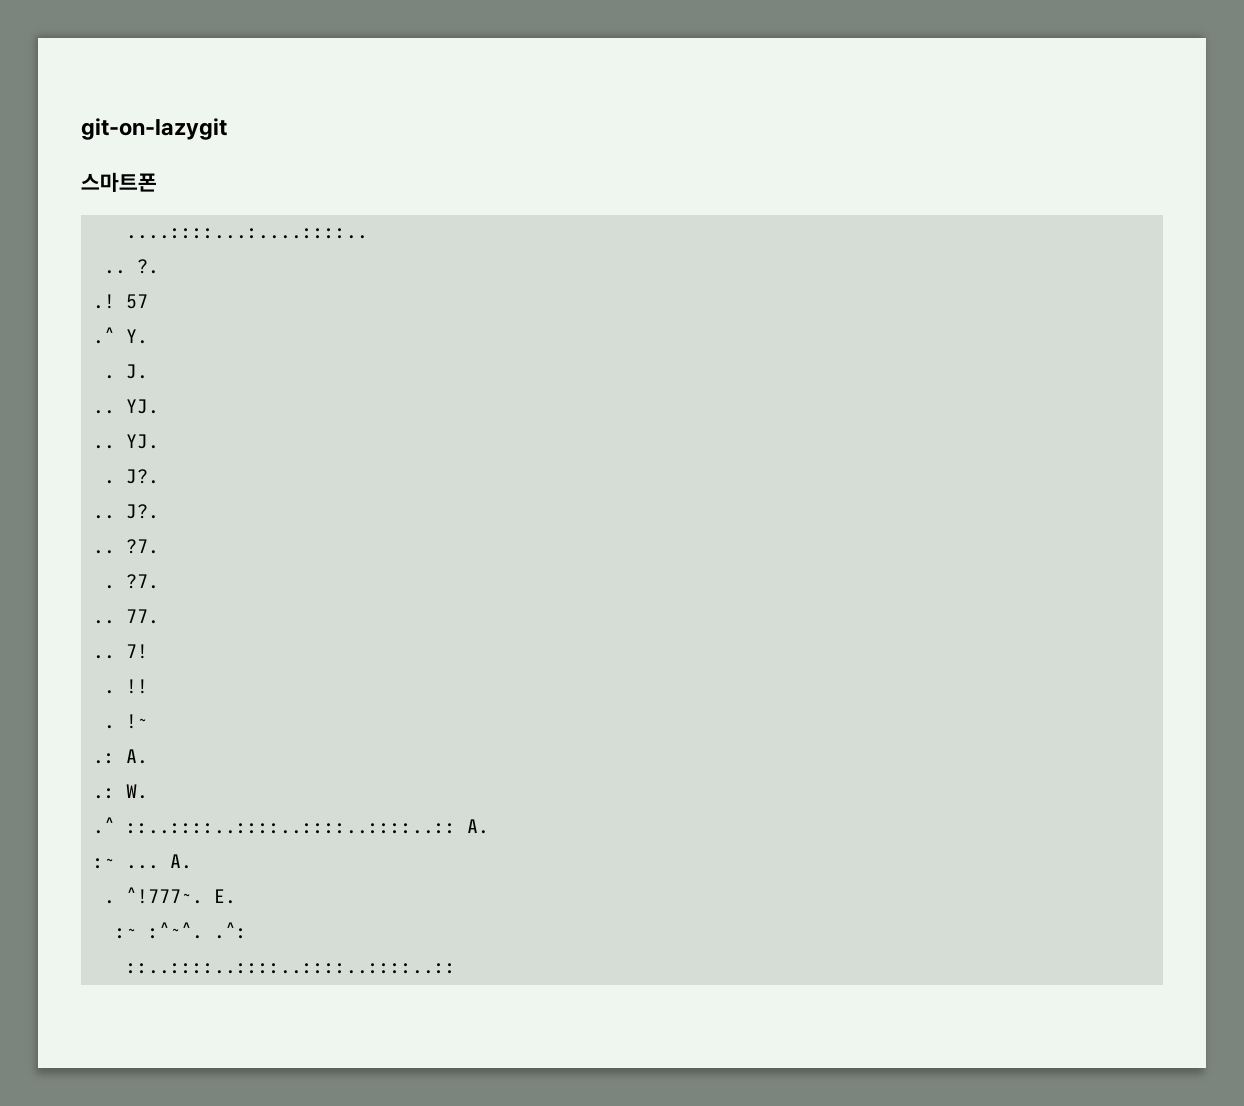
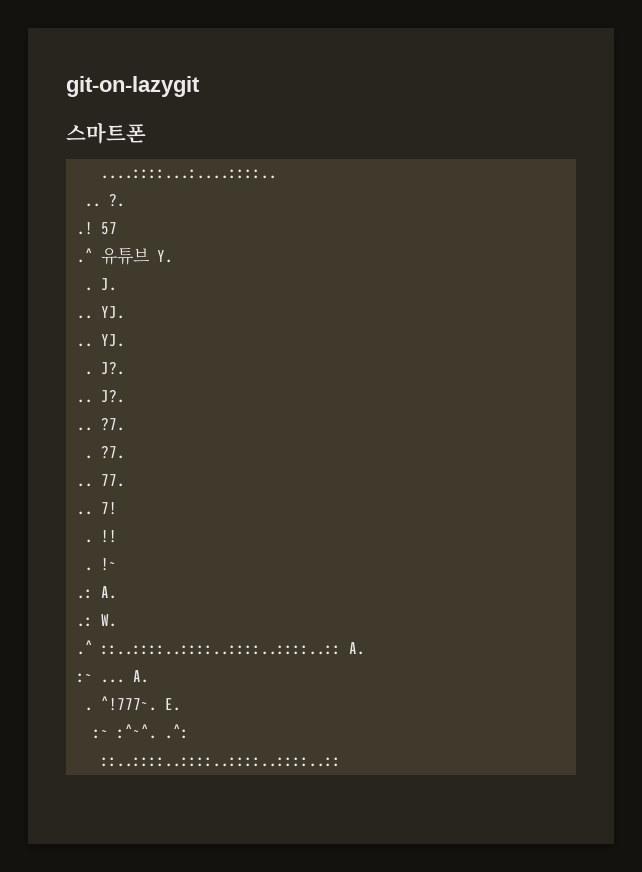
- .^ Y.
+ .^ 유튜브 Y.

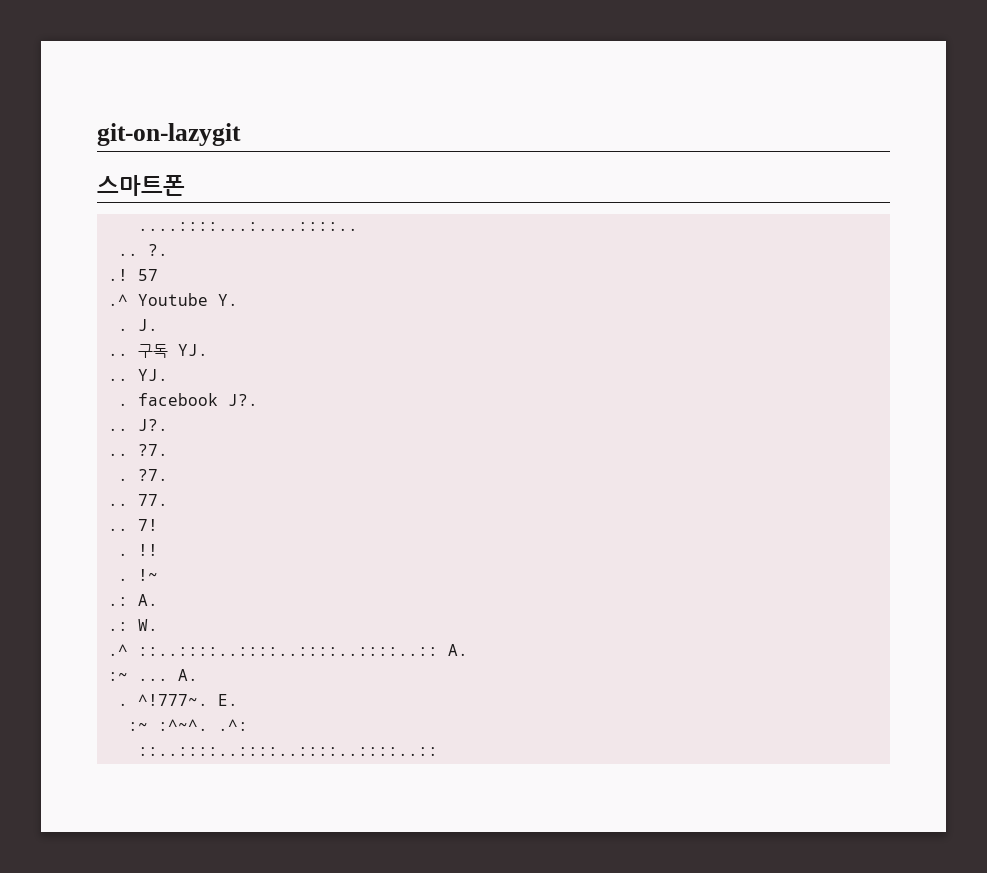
- .^ 유튜브 Y.
+ .^ Youtube Y.
  J.
- .. YJ.
+ .. 구독 YJ.
- . J?.
+ . facebook J?.

